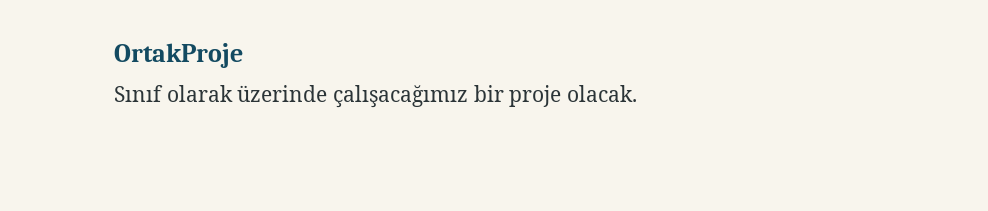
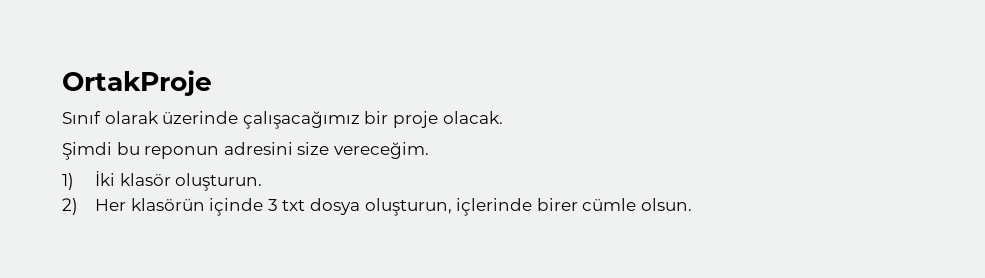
+ Şimdi bu reponun adresini size vereceğim.
+ 1) İki klasör oluşturun.
+ 2) Her klasörün içinde 3 txt dosya oluşturun, içlerinde birer cümle olsun.

